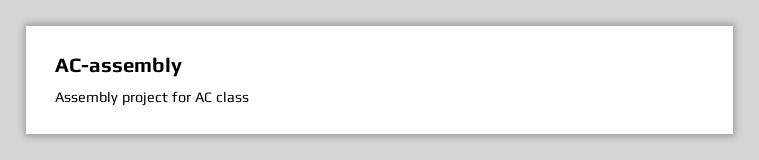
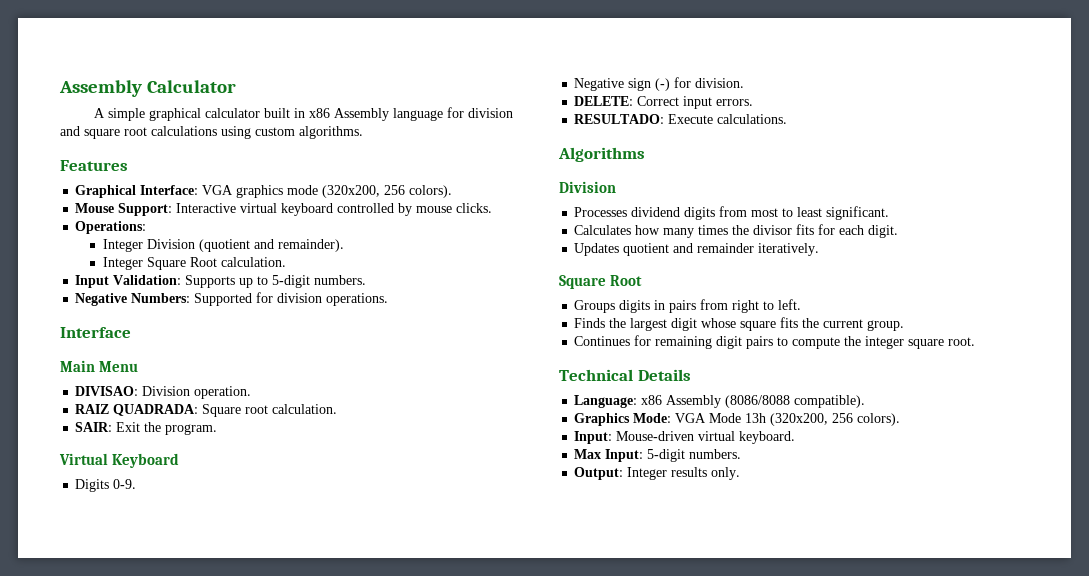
- AC-assembly
- Assembly project for AC class
+ Assembly Calculator
+ A simple graphical calculator built in x86 Assembly language for division and square root calculations using custom algorithms.
+ Features
+ Graphical Interface: VGA graphics mode (320x200, 256 colors).
+ Mouse Support: Interactive virtual keyboard controlled by mouse clicks.
+ Operations:
+ Integer Division (quotient and remainder).
+ Integer Square Root calculation.
+ Input Validation: Supports up to 5-digit numbers.
+ Negative Numbers: Supported for division operations.
+ Interface
+ Main Menu
+ DIVISAO: Division operation.
+ RAIZ QUADRADA: Square root calculation.
+ SAIR: Exit the program.
+ Virtual Keyboard
+ Digits 0-9.
+ Negative sign (-) for division.
+ DELETE: Correct input errors.
+ RESULTADO: Execute calculations.
+ Algorithms
+ Division
+ Processes dividend digits from most to least significant.
+ Calculates how many times the divisor fits for each digit.
+ Updates quotient and remainder iteratively.
+ Square Root
+ Groups digits in pairs from right to left.
+ Finds the largest digit whose square fits the current group.
+ Continues for remaining digit pairs to compute the integer square root.
+ Technical Details
+ Language: x86 Assembly (8086/8088 compatible).
+ Graphics Mode: VGA Mode 13h (320x200, 256 colors).
+ Input: Mouse-driven virtual keyboard.
+ Max Input: 5-digit numbers.
+ Output: Integer results only.

